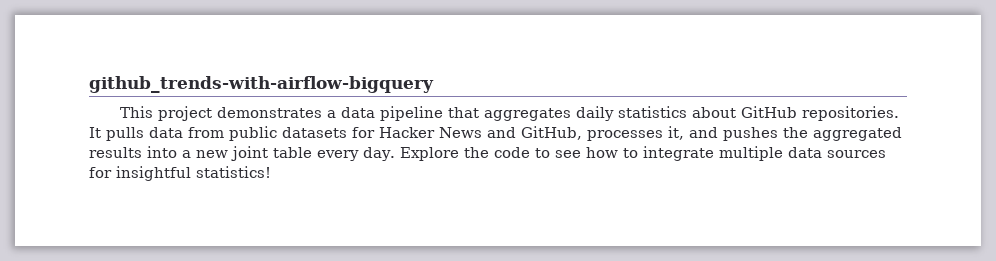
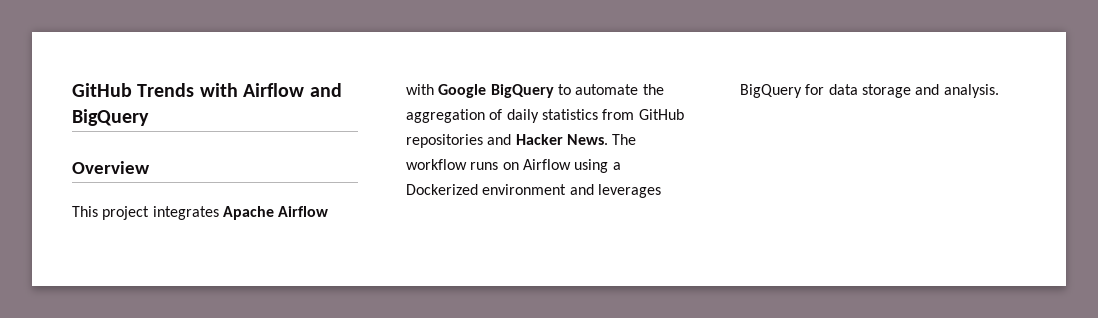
- github_trends-with-airflow-bigquery
- This project demonstrates a data pipeline that aggregates daily statistics about GitHub repositories. It pulls data from public datasets for Hacker News and GitHub, processes it, and pushes the aggregated results into a new joint table every day. Explore the code to see how to integrate multiple data sources for insightful statistics!
+ GitHub Trends with Airflow and BigQuery
+ Overview
+ This project integrates Apache Airflow with Google BigQuery to automate the aggregation of daily statistics from GitHub repositories and Hacker News. The workflow runs on Airflow using a Dockerized environment and leverages BigQuery for data storage and analysis.

